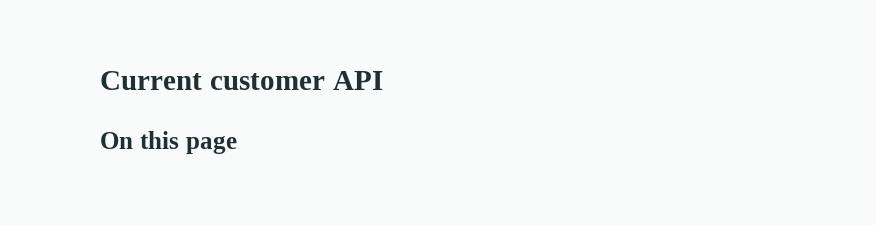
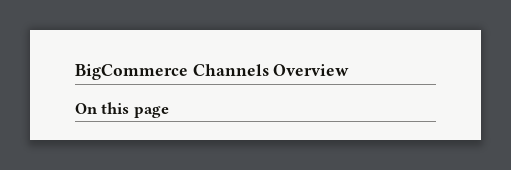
- Current customer API
+ BigCommerce Channels Overview

